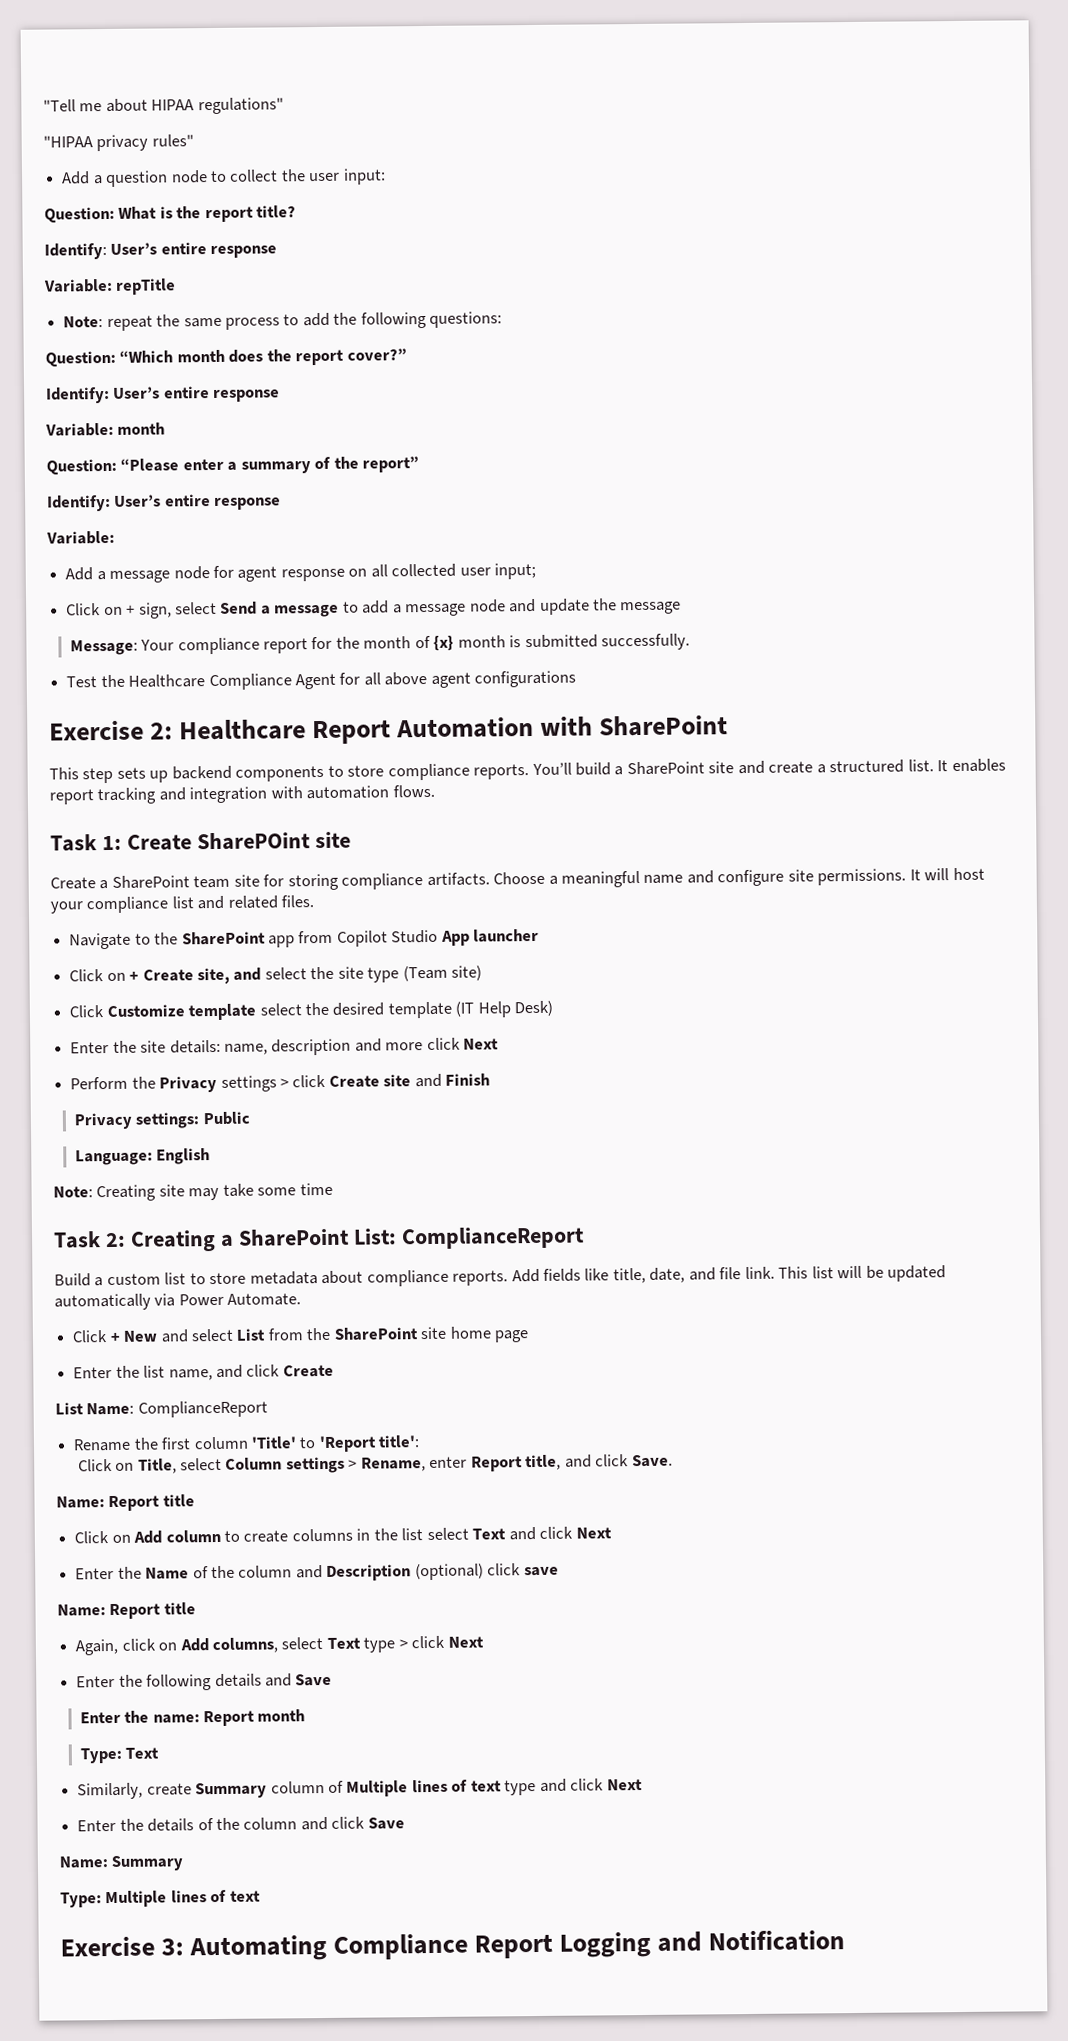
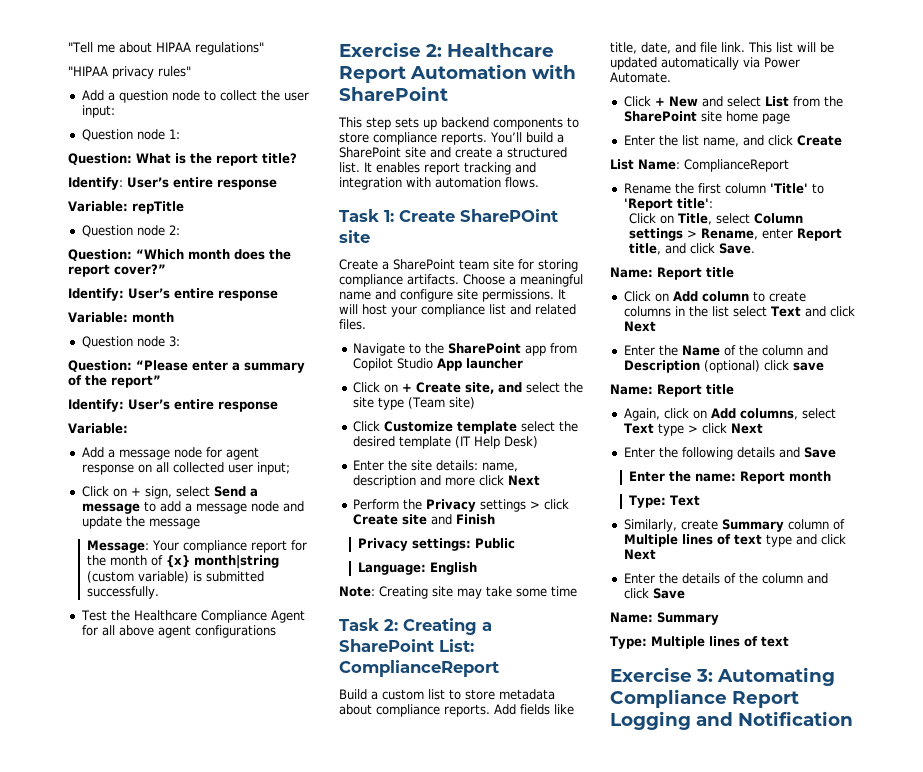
+ Question node 1:
- Note: repeat the same process to add the following questions:
+ Question node 2:
+ Question node 3:
- Message: Your compliance report for the month of {x} month is submitted successfully.
+ Message: Your compliance report for the month of {x} month|string (custom variable) is submitted successfully.

